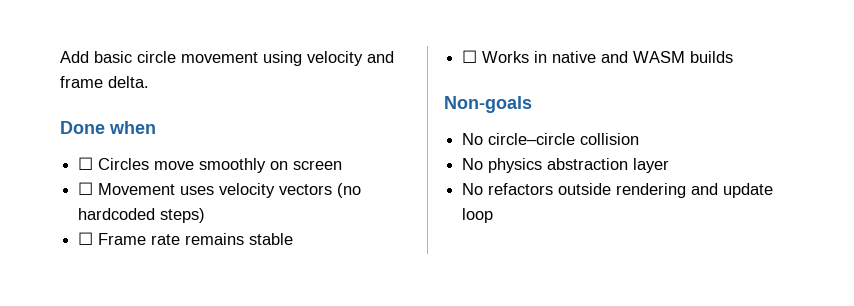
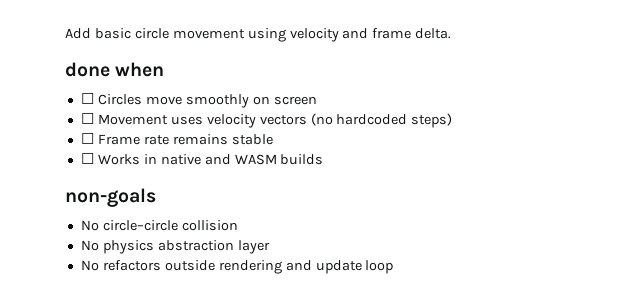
- Done when
+ done when
- Non-goals
+ non-goals

